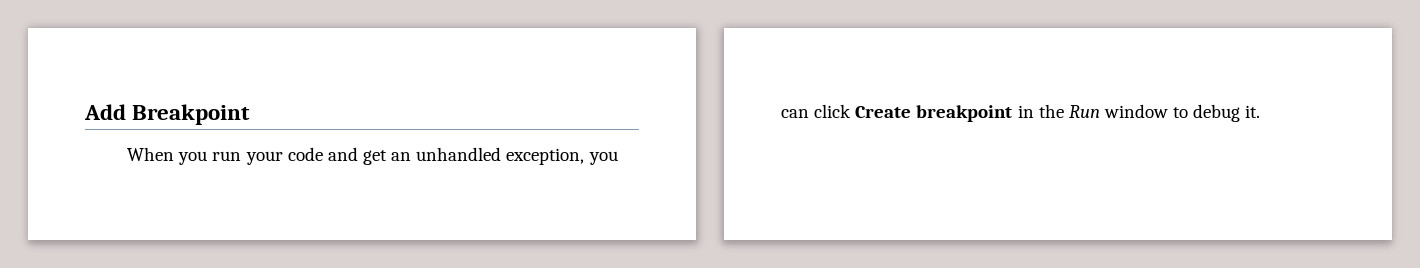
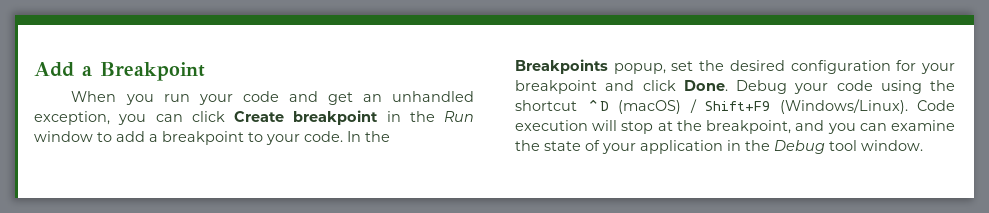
- Add Breakpoint
+ Add a Breakpoint
- When you run your code and get an unhandled exception, you can click Create breakpoint in the Run window to debug it.
+ When you run your code and get an unhandled exception, you can click Create breakpoint in the Run window to add a breakpoint to your code. In the Breakpoints popup, set the desired configuration for your breakpoint and click Done. Debug your code using the shortcut ⌃D (macOS) / Shift+F9 (Windows/Linux). Code execution will stop at the breakpoint, and you can examine the state of your application in the Debug tool window.

